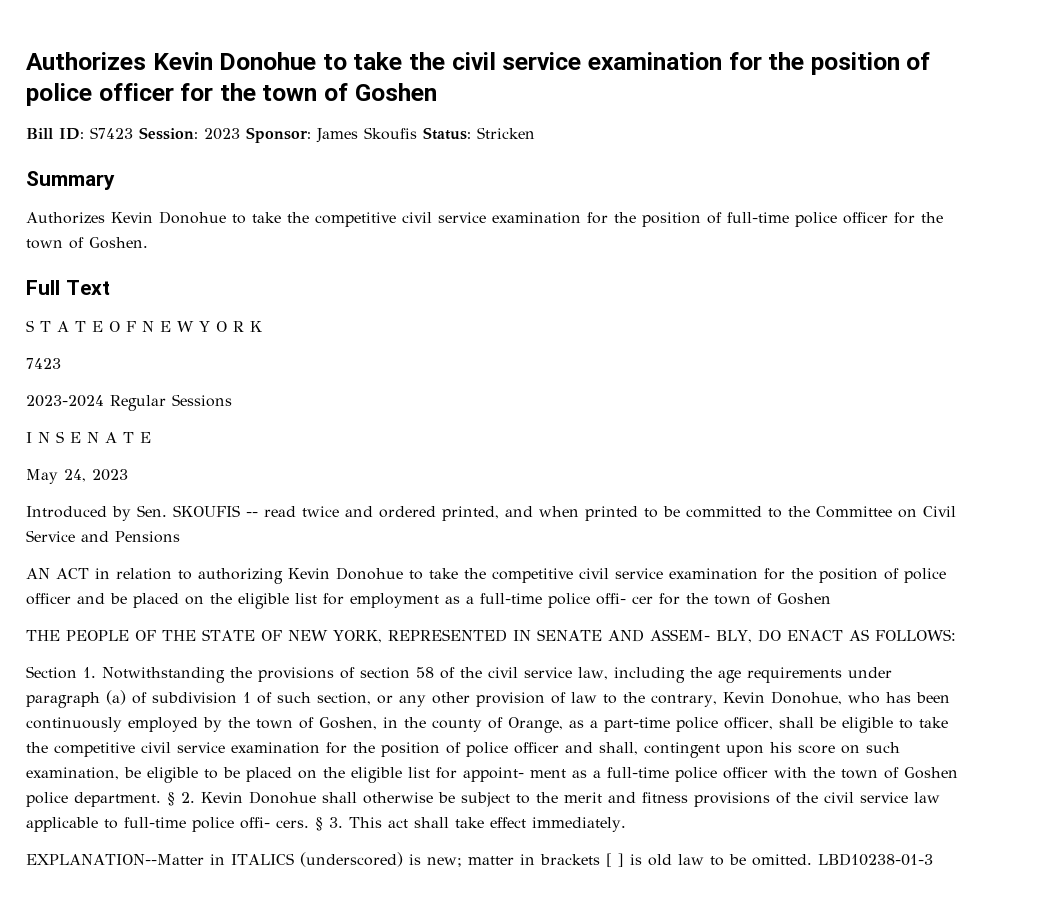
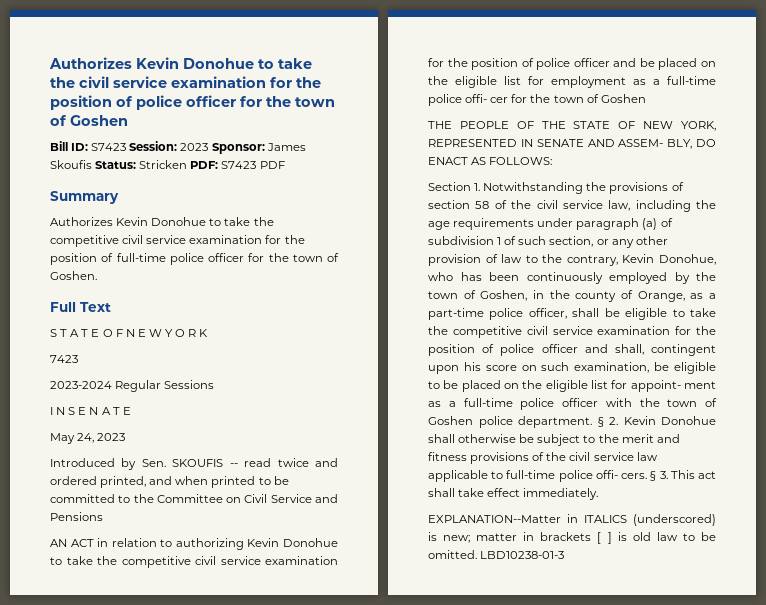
- Bill ID: S7423 Session: 2023 Sponsor: James Skoufis Status: Stricken
+ Bill ID: S7423 Session: 2023 Sponsor: James Skoufis Status: Stricken PDF: S7423 PDF

